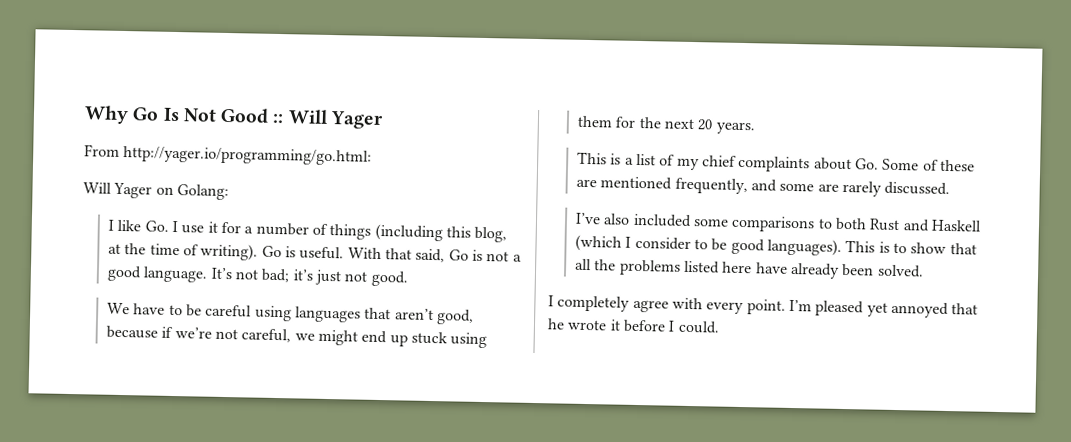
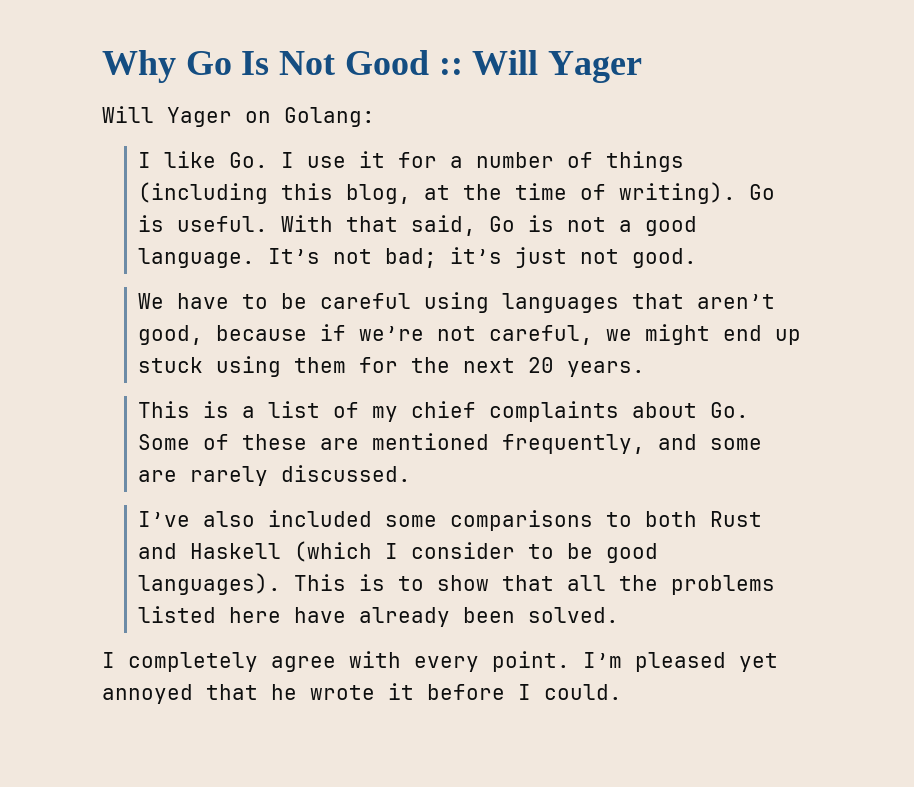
- From http://yager.io/programming/go.html:

